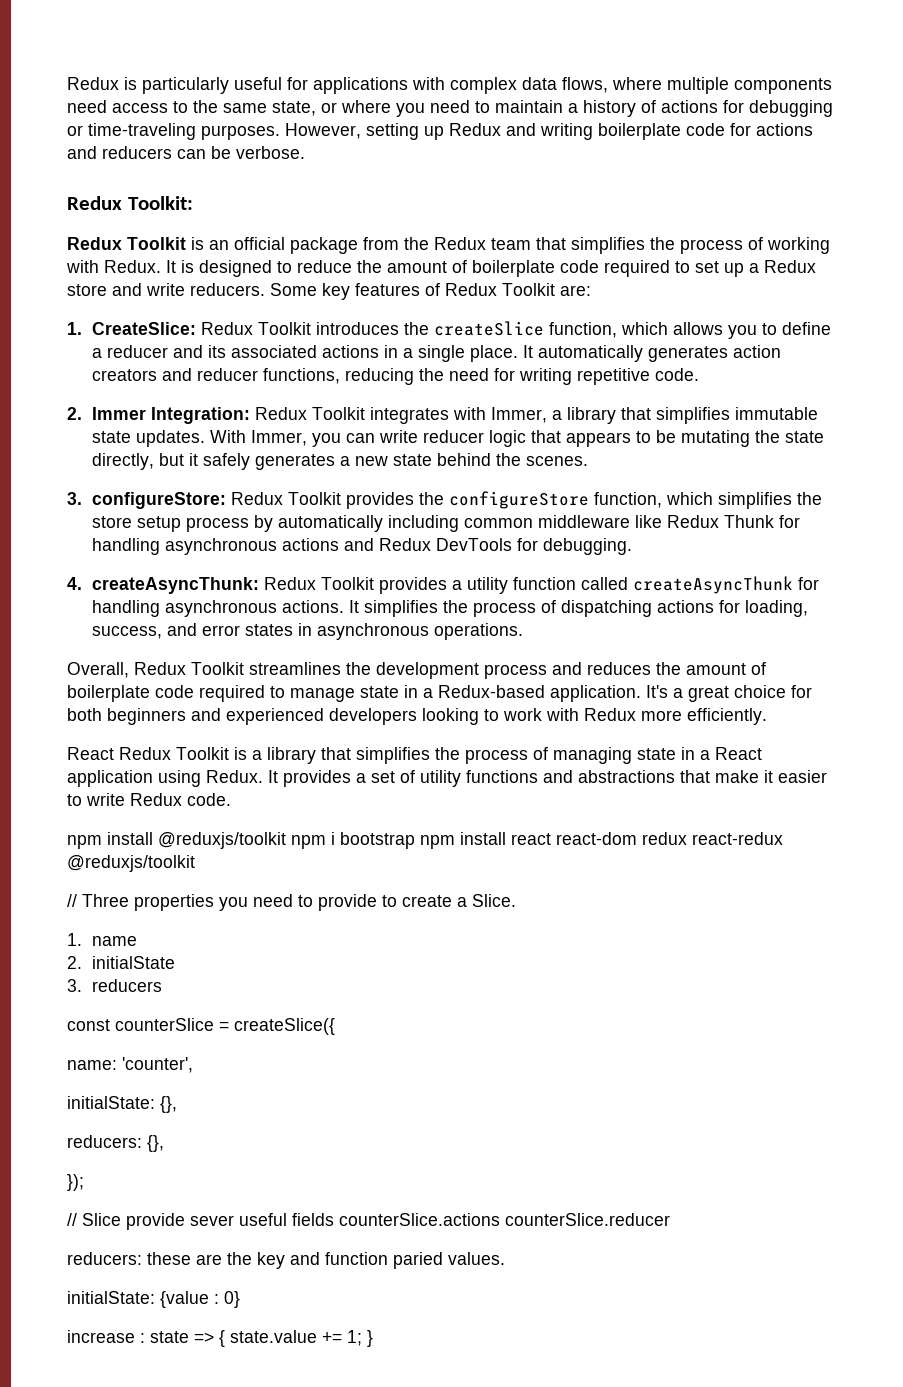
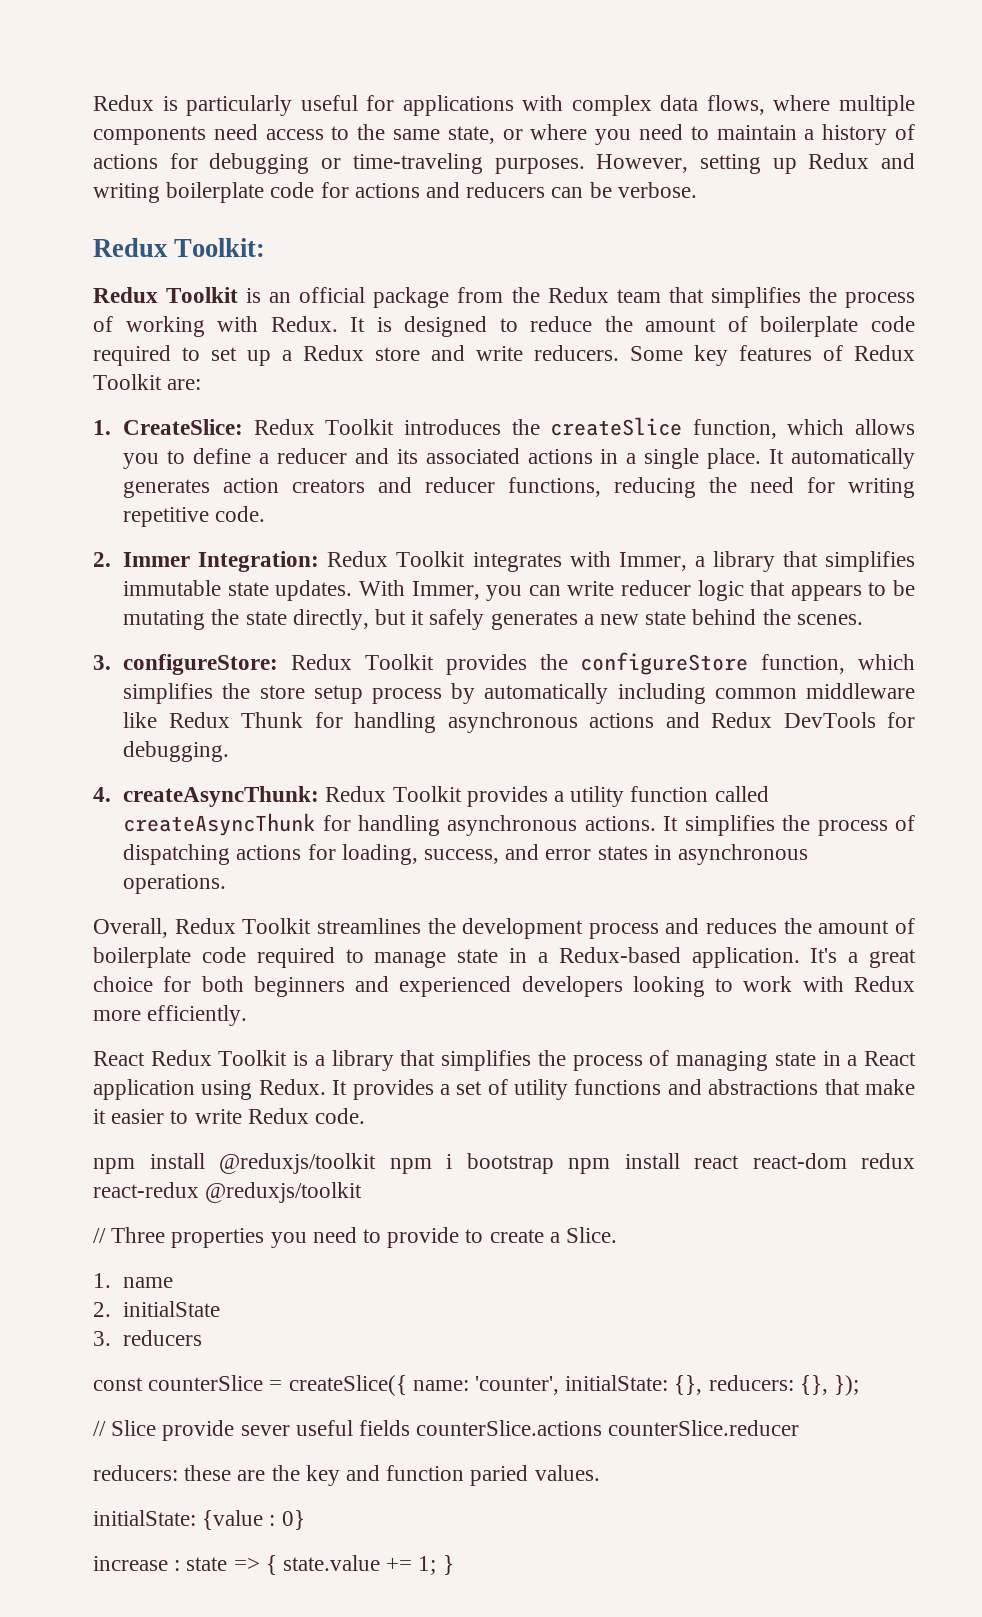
- const counterSlice = createSlice({
- name: 'counter',
- initialState: {},
- reducers: {},
- });
+ const counterSlice = createSlice({ name: 'counter', initialState: {}, reducers: {}, });

